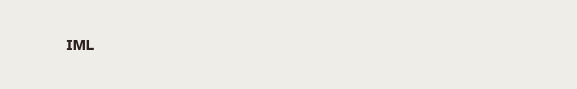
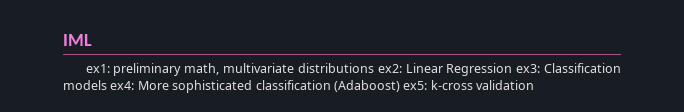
+ ex1: preliminary math, multivariate distributions ex2: Linear Regression ex3: Classification models ex4: More sophisticated classification (Adaboost) ex5: k-cross validation

